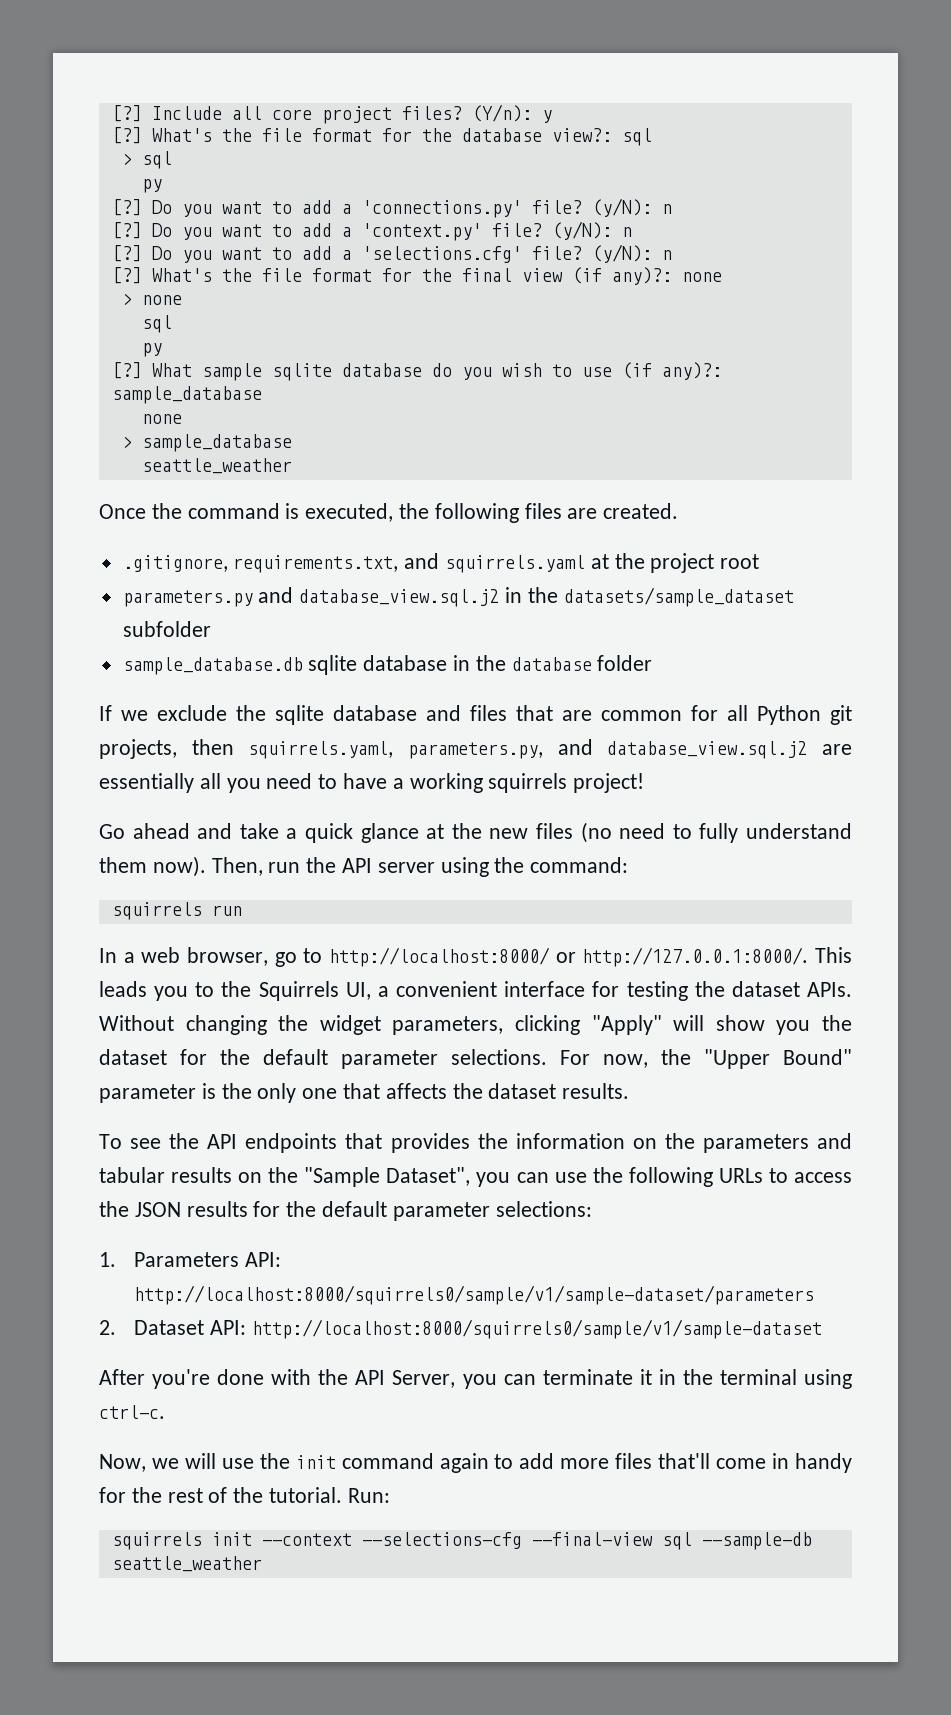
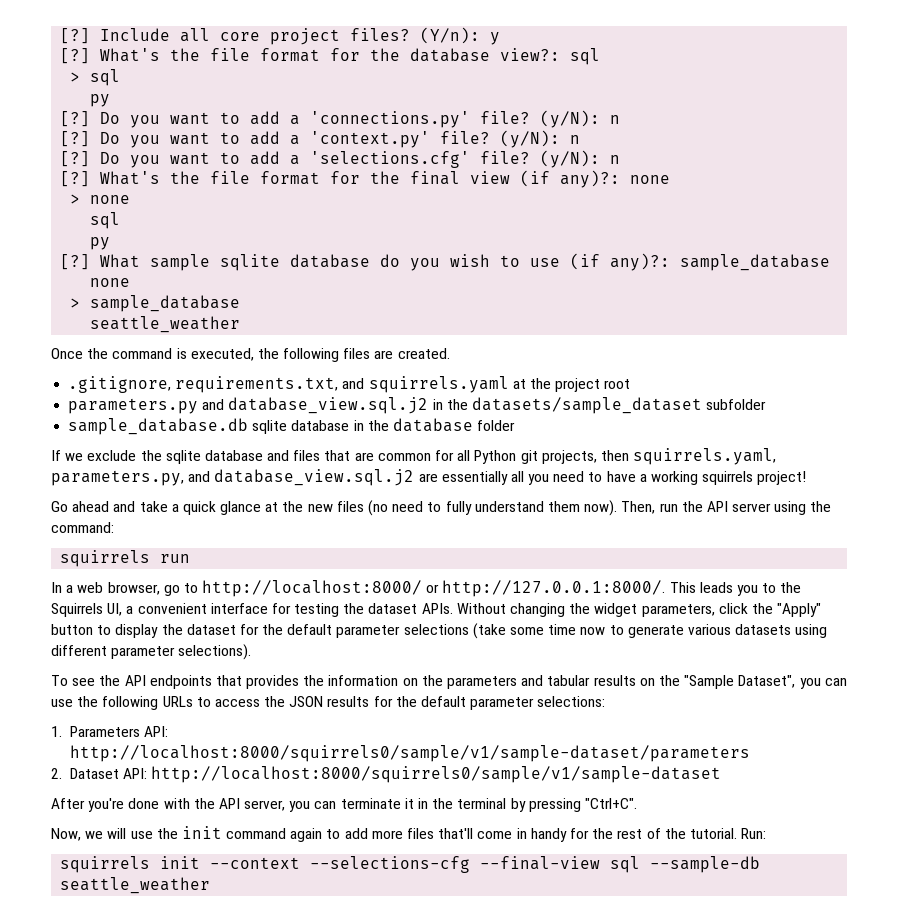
- Without changing the widget parameters, clicking "Apply" will show you the dataset for the default parameter selections. For now, the "Upper Bound" parameter is the only one that affects the dataset results.
+ Without changing the widget parameters, click the "Apply" button to display the dataset for the default parameter selections (take some time now to generate various datasets using different parameter selections).
- After you're done with the API Server, you can terminate it in the terminal using ctrl-c.
+ After you're done with the API server, you can terminate it in the terminal by pressing "Ctrl+C".

